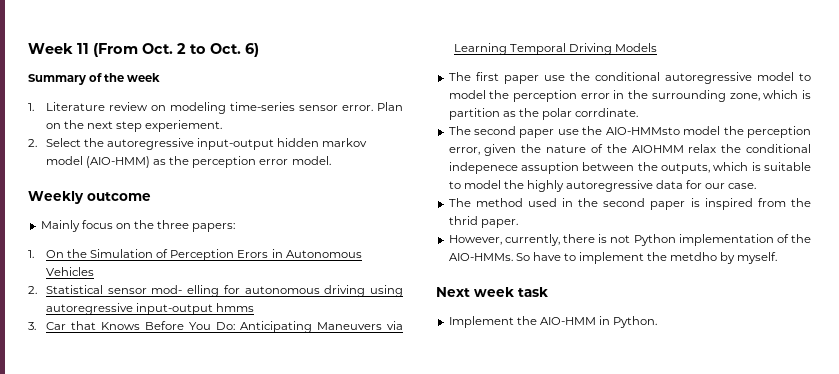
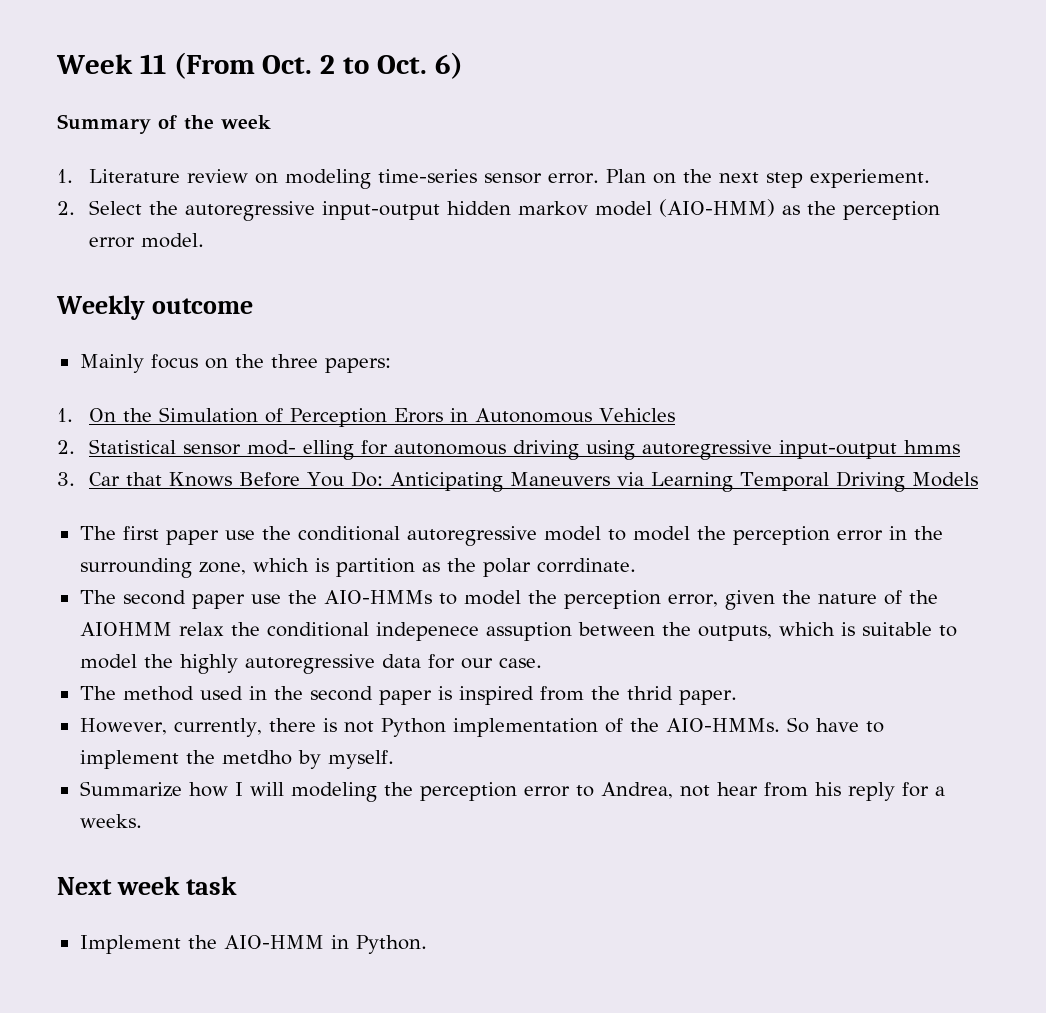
- The second paper use the AIO-HMMsto model the perception error, given the nature of the AIOHMM relax the conditional indepenece assuption between the outputs, which is suitable to model the highly autoregressive data for our case.
+ The second paper use the AIO-HMMs to model the perception error, given the nature of the AIOHMM relax the conditional indepenece assuption between the outputs, which is suitable to model the highly autoregressive data for our case.
+ Summarize how I will modeling the perception error to Andrea, not hear from his reply for a weeks.

